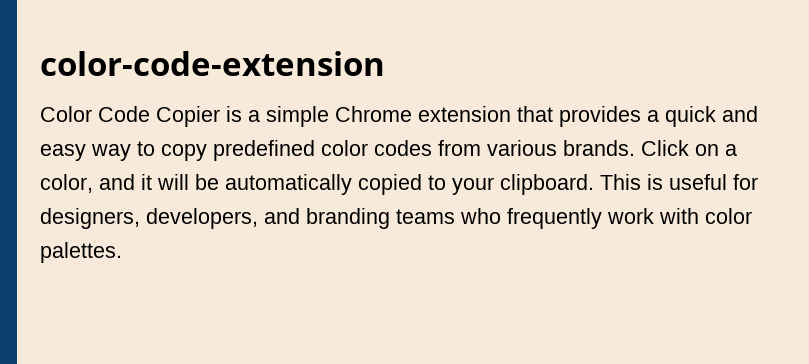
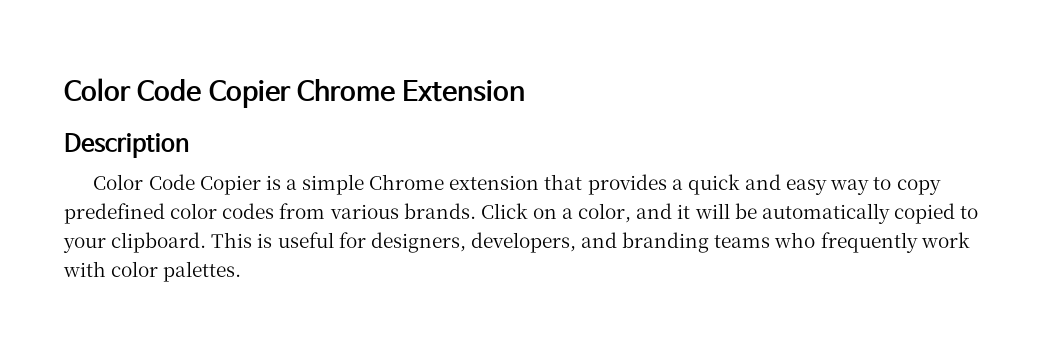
- color-code-extension
+ Color Code Copier Chrome Extension
+ Description

